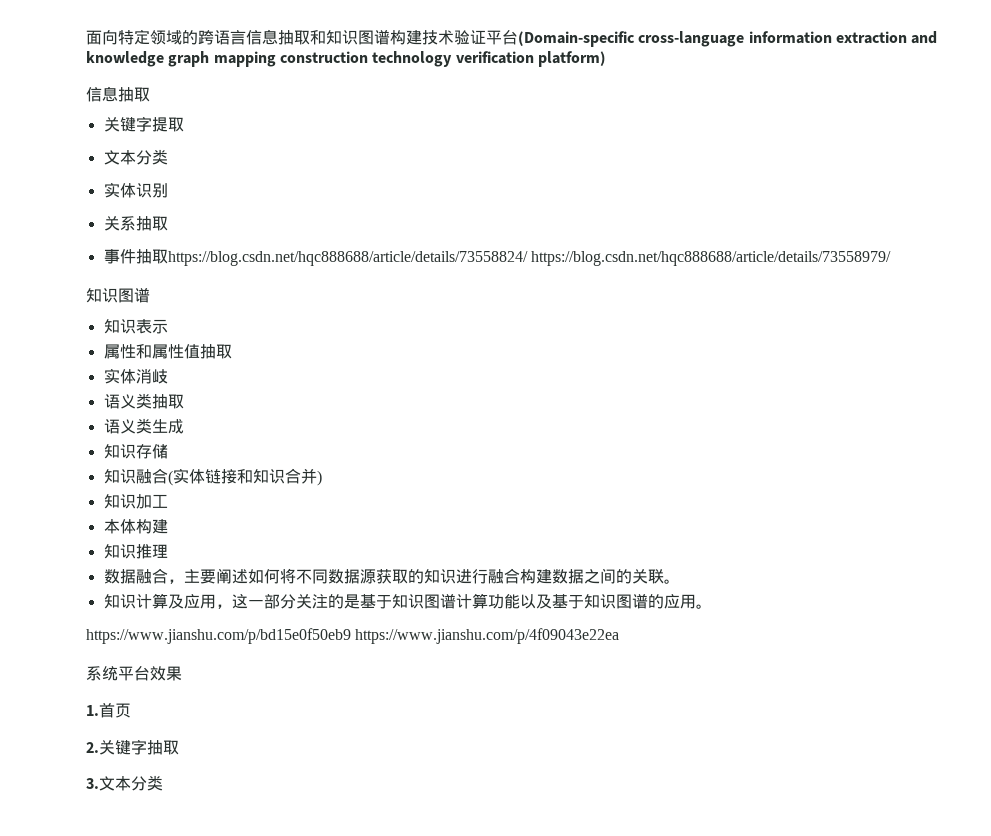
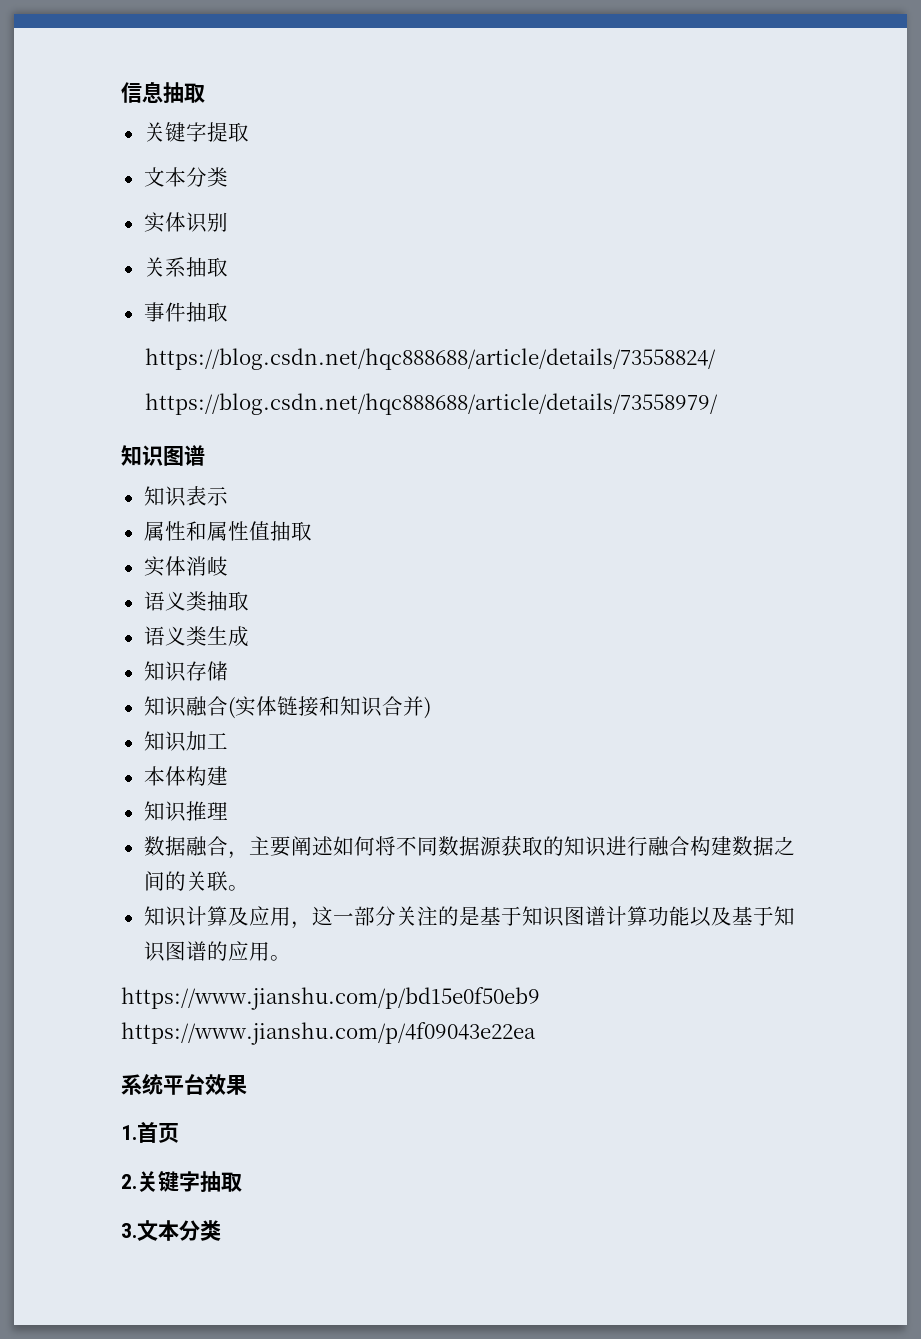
- 面向特定领域的跨语言信息抽取和知识图谱构建技术验证平台(Domain-specific cross-language information extraction and knowledge graph mapping construction technology verification platform)
- 事件抽取https://blog.csdn.net/hqc888688/article/details/73558824/ https://blog.csdn.net/hqc888688/article/details/73558979/
+ 事件抽取
+ https://blog.csdn.net/hqc888688/article/details/73558824/
+ https://blog.csdn.net/hqc888688/article/details/73558979/

